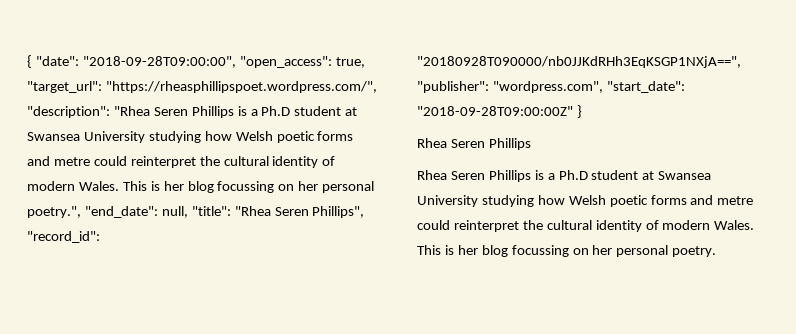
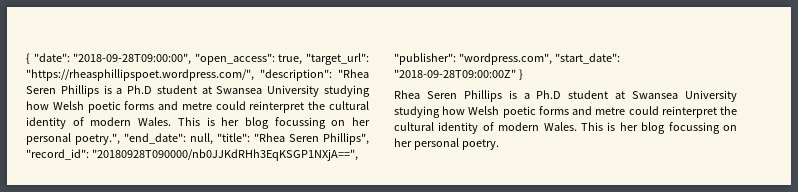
  This is her blog focussing on her personal poetry.", "end_date": null, "title": "Rhea Seren Phillips", "record_id": "20180928T090000/nb0JJKdRHh3EqKSGP1NXjA==", "publisher": "wordpress.com", "start_date": "2018-09-28T09:00:00Z" }
- Rhea Seren Phillips

